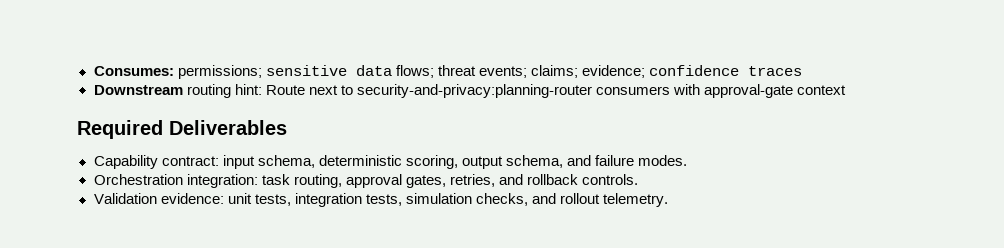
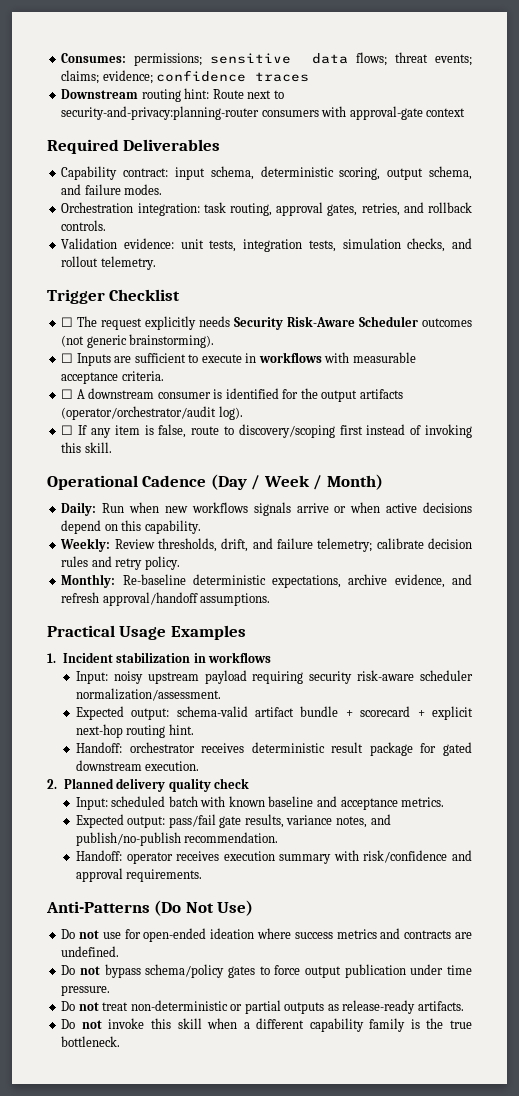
+ Trigger Checklist
+ ☐ The request explicitly needs Security Risk-Aware Scheduler outcomes (not generic brainstorming).
+ ☐ Inputs are sufficient to execute in workflows with measurable acceptance criteria.
+ ☐ A downstream consumer is identified for the output artifacts (operator/orchestrator/audit log).
+ ☐ If any item is false, route to discovery/scoping first instead of invoking this skill.
+ Operational Cadence (Day / Week / Month)
+ Daily: Run when new workflows signals arrive or when active decisions depend on this capability.
+ Weekly: Review thresholds, drift, and failure telemetry; calibrate decision rules and retry policy.
+ Monthly: Re-baseline deterministic expectations, archive evidence, and refresh approval/handoff assumptions.
+ Practical Usage Examples
+ 1. Incident stabilization in workflows
+ Input: noisy upstream payload requiring security risk-aware scheduler normalization/assessment.
+ Expected output: schema-valid artifact bundle + scorecard + explicit next-hop routing hint.
+ Handoff: orchestrator receives deterministic result package for gated downstream execution.
+ 2. Planned delivery quality check
+ Input: scheduled batch with known baseline and acceptance metrics.
+ Expected output: pass/fail gate results, variance notes, and publish/no-publish recommendation.
+ Handoff: operator receives execution summary with risk/confidence and approval requirements.
+ Anti-Patterns (Do Not Use)
+ Do not use for open-ended ideation where success metrics and contracts are undefined.
+ Do not bypass schema/policy gates to force output publication under time pressure.
+ Do not treat non-deterministic or partial outputs as release-ready artifacts.
+ Do not invoke this skill when a different capability family is the true bottleneck.

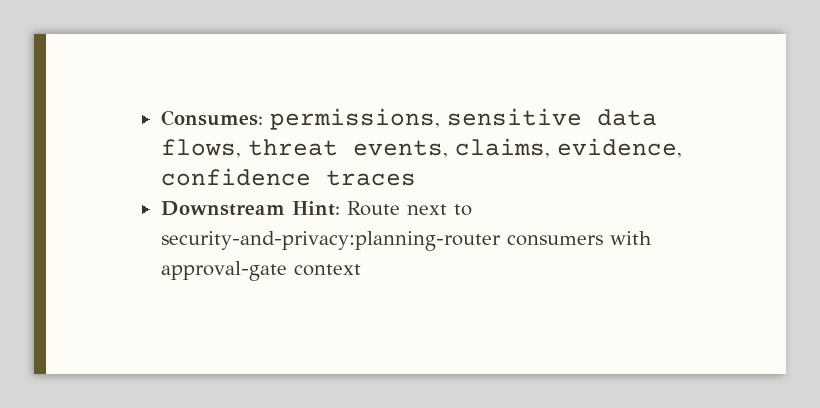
- Consumes: permissions; sensitive data flows; threat events; claims; evidence; confidence traces
+ Consumes: permissions, sensitive data flows, threat events, claims, evidence, confidence traces
- Downstream routing hint: Route next to security-and-privacy:planning-router consumers with approval-gate context
+ Downstream Hint: Route next to security-and-privacy:planning-router consumers with approval-gate context
- Required Deliverables
- Capability contract: input schema, deterministic scoring, output schema, and failure modes.
- Orchestration integration: task routing, approval gates, retries, and rollback controls.
- Validation evidence: unit tests, integration tests, simulation checks, and rollout telemetry.
- Trigger Checklist
- ☐ The request explicitly needs Security Risk-Aware Scheduler outcomes (not generic brainstorming).
- ☐ Inputs are sufficient to execute in workflows with measurable acceptance criteria.
- ☐ A downstream consumer is identified for the output artifacts (operator/orchestrator/audit log).
- ☐ If any item is false, route to discovery/scoping first instead of invoking this skill.
- Operational Cadence (Day / Week / Month)
- Daily: Run when new workflows signals arrive or when active decisions depend on this capability.
- Weekly: Review thresholds, drift, and failure telemetry; calibrate decision rules and retry policy.
- Monthly: Re-baseline deterministic expectations, archive evidence, and refresh approval/handoff assumptions.
- Practical Usage Examples
- 1. Incident stabilization in workflows
- Input: noisy upstream payload requiring security risk-aware scheduler normalization/assessment.
- Expected output: schema-valid artifact bundle + scorecard + explicit next-hop routing hint.
- Handoff: orchestrator receives deterministic result package for gated downstream execution.
- 2. Planned delivery quality check
- Input: scheduled batch with known baseline and acceptance metrics.
- Expected output: pass/fail gate results, variance notes, and publish/no-publish recommendation.
- Handoff: operator receives execution summary with risk/confidence and approval requirements.
- Anti-Patterns (Do Not Use)
- Do not use for open-ended ideation where success metrics and contracts are undefined.
- Do not bypass schema/policy gates to force output publication under time pressure.
- Do not treat non-deterministic or partial outputs as release-ready artifacts.
- Do not invoke this skill when a different capability family is the true bottleneck.

